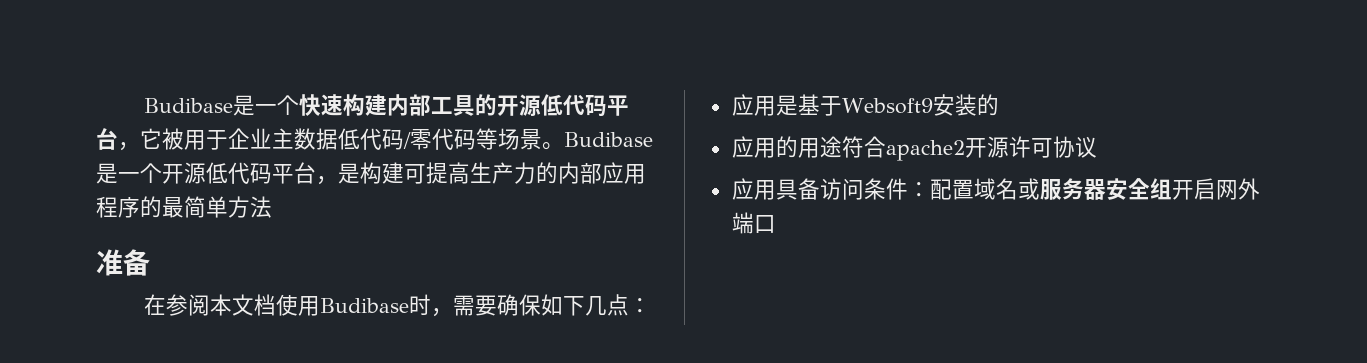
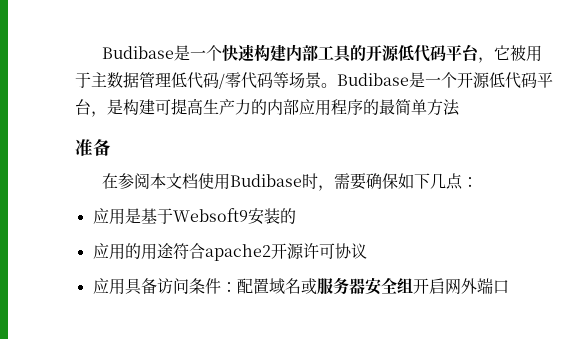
- Budibase是一个快速构建内部工具的开源低代码平台，它被用于企业主数据低代码/零代码等场景。
+ Budibase是一个快速构建内部工具的开源低代码平台，它被用于主数据管理低代码/零代码等场景。

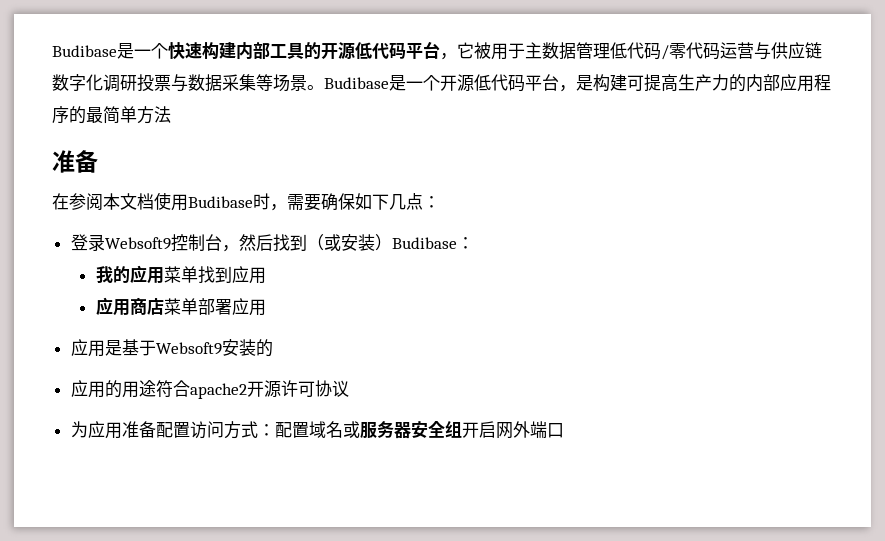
- Budibase是一个快速构建内部工具的开源低代码平台，它被用于主数据管理低代码/零代码等场景。
+ Budibase是一个快速构建内部工具的开源低代码平台，它被用于主数据管理低代码/零代码运营与供应链数字化调研投票与数据采集等场景。
+ 登录Websoft9控制台，然后找到（或安装）Budibase：
+ 我的应用菜单找到应用
+ 应用商店菜单部署应用
- 应用具备访问条件：配置域名或服务器安全组开启网外端口
+ 为应用准备配置访问方式：配置域名或服务器安全组开启网外端口

